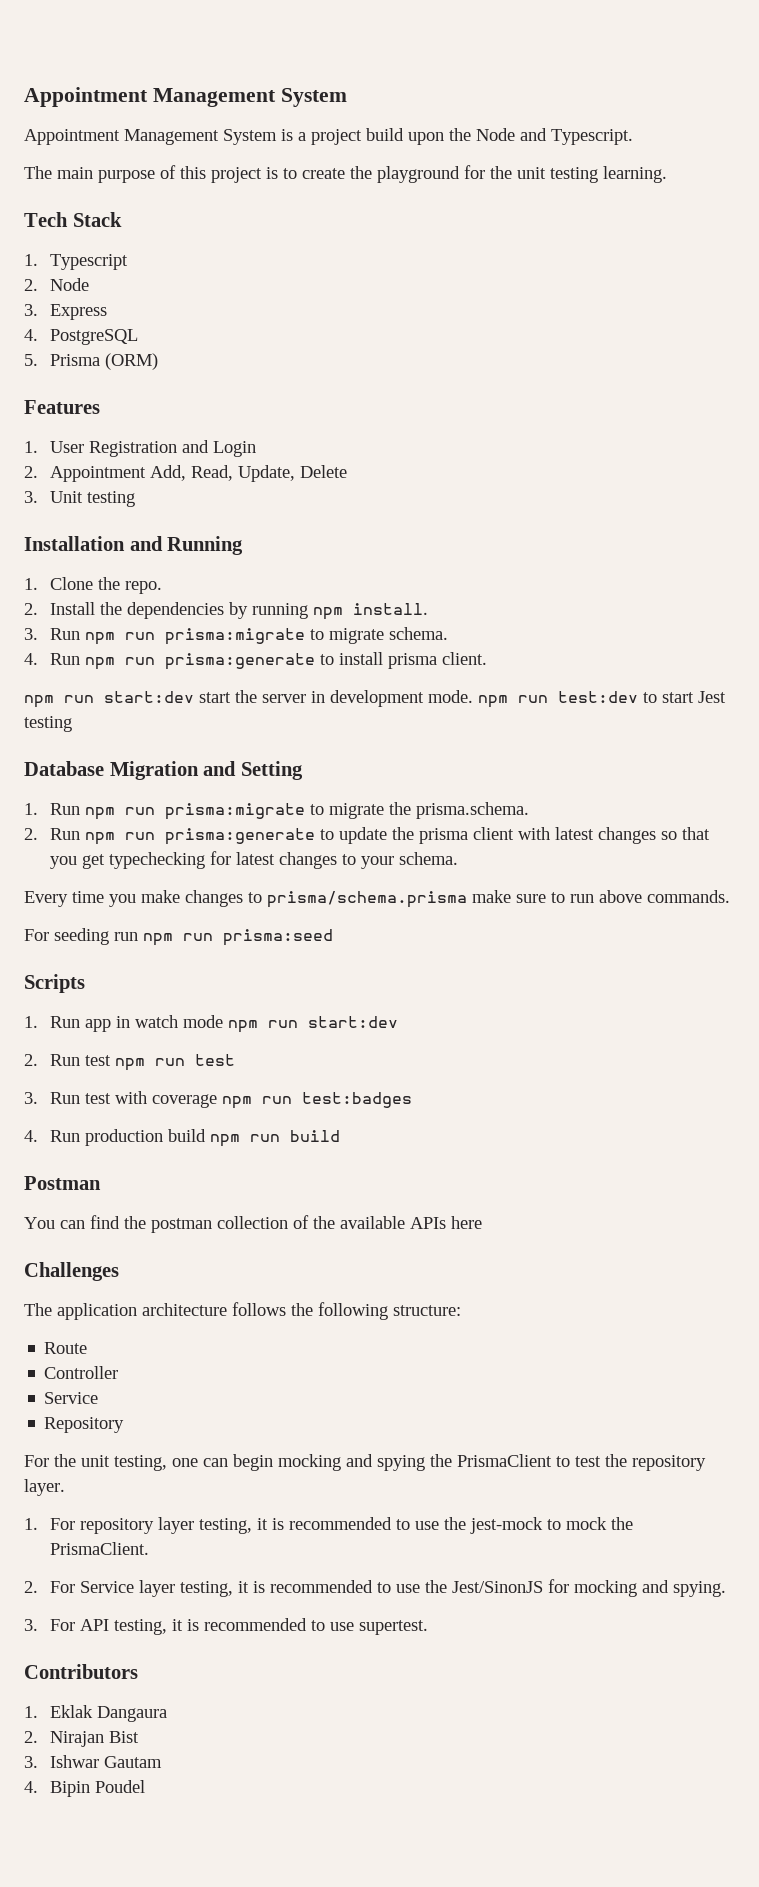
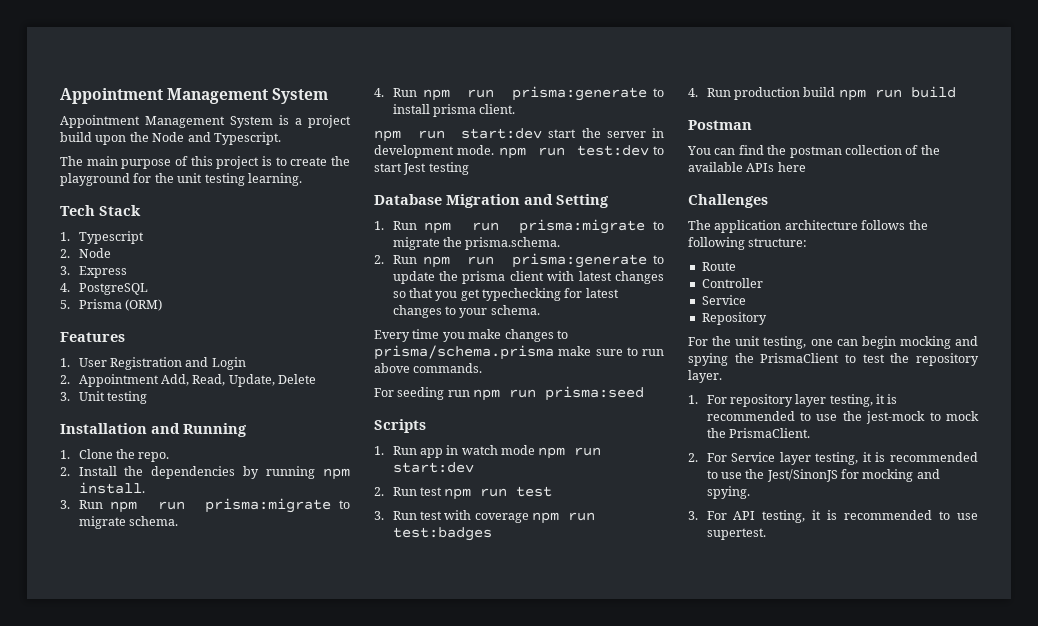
- Contributors
- 1. Eklak Dangaura
- 2. Nirajan Bist
- 3. Ishwar Gautam
- 4. Bipin Poudel

